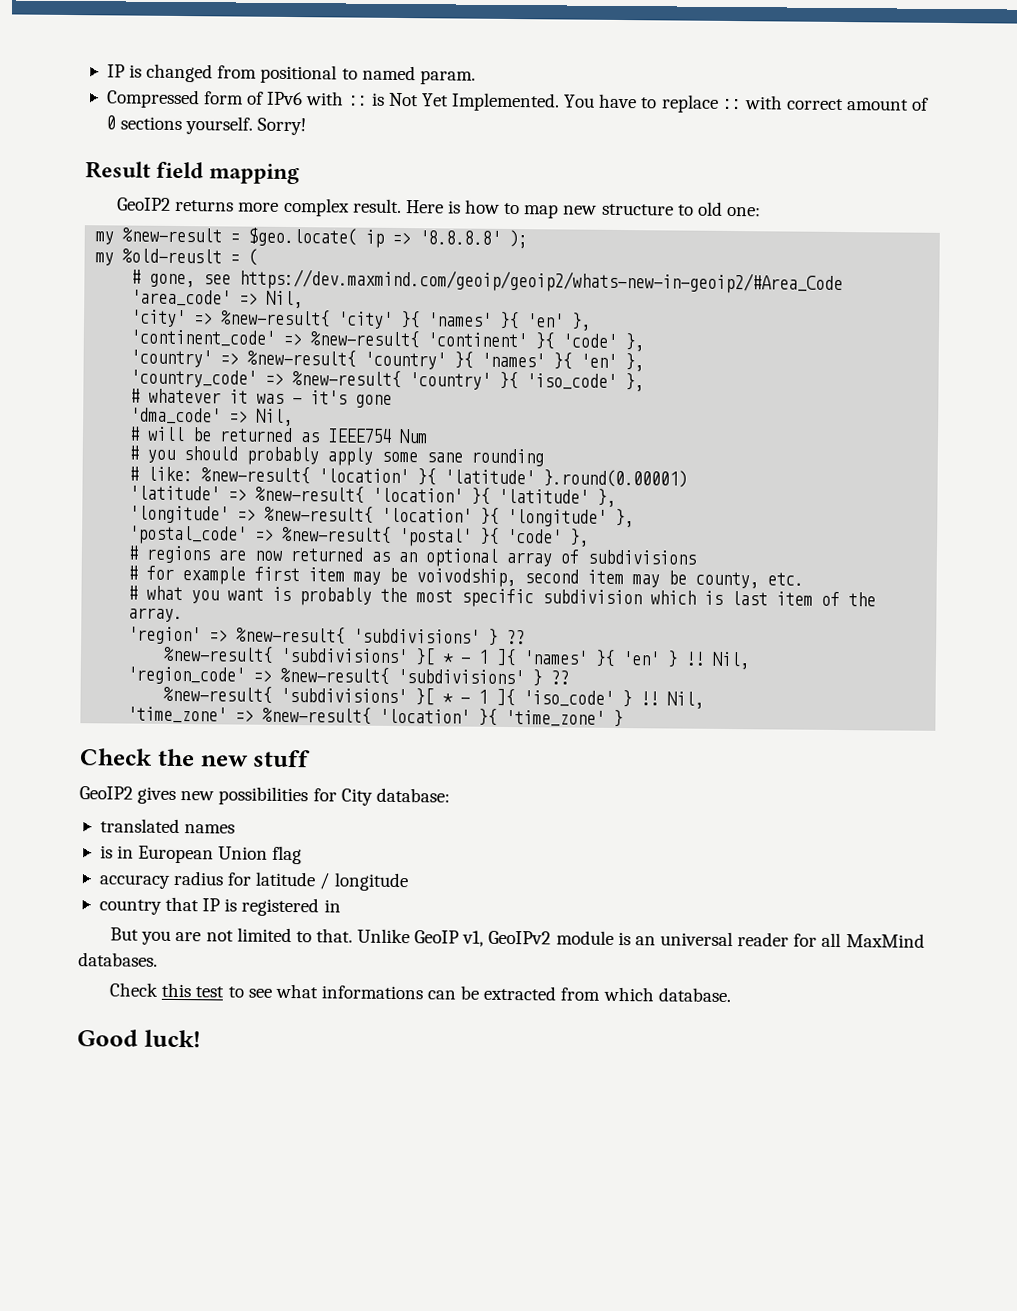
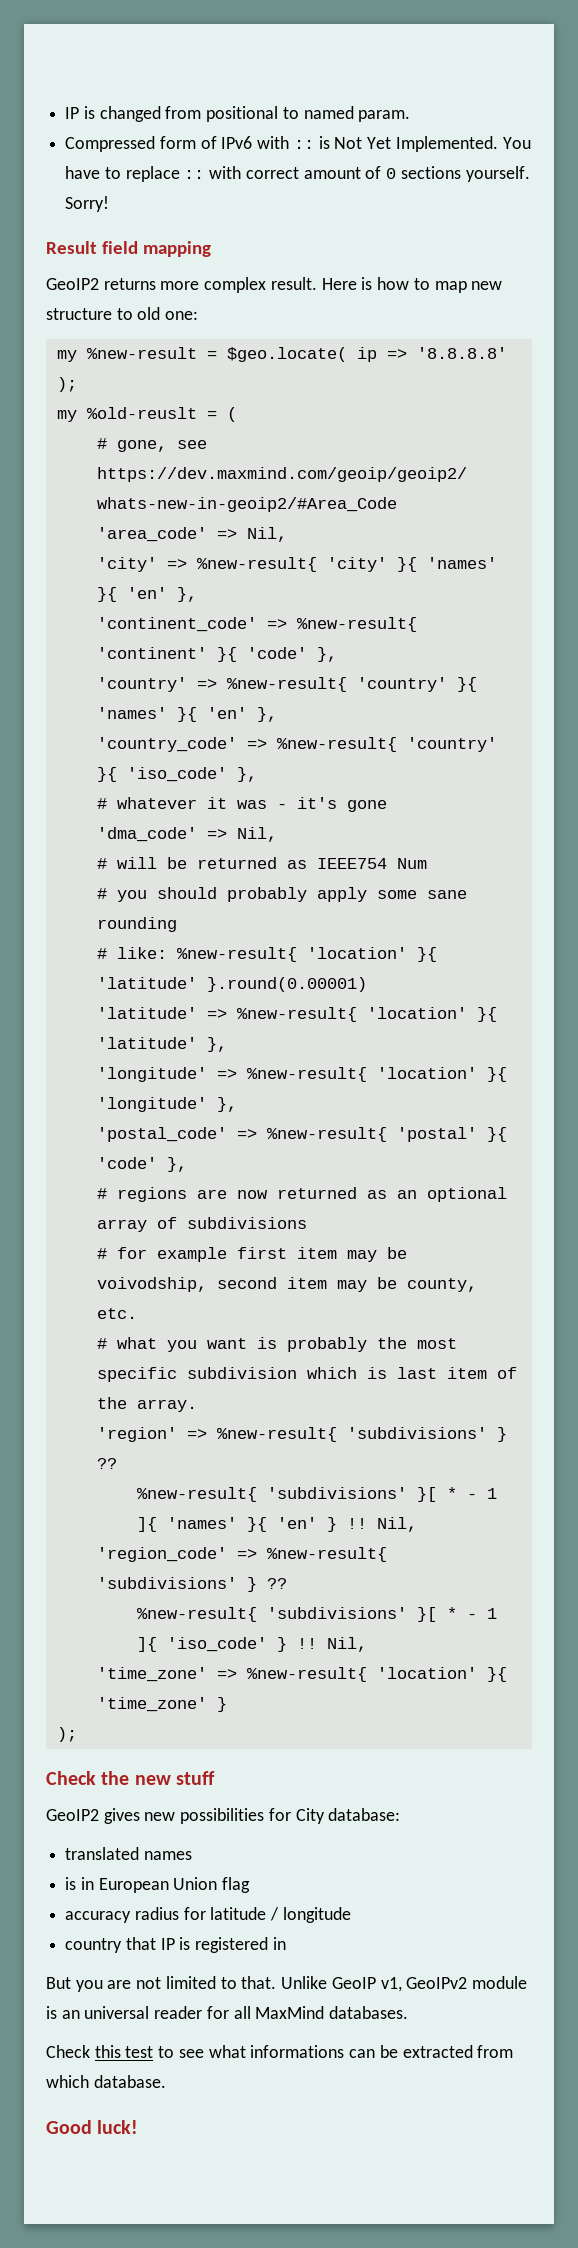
  'time_zone' => %new-result{ 'location' }{ 'time_zone' }
+ );

